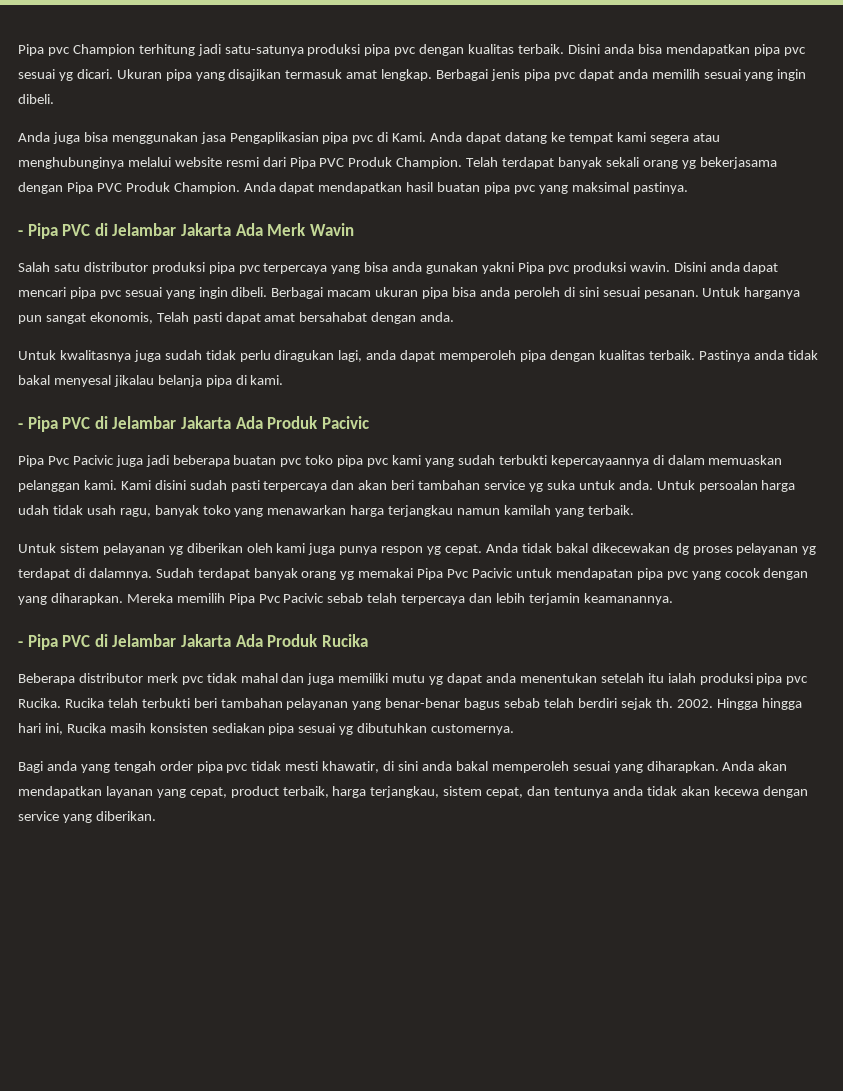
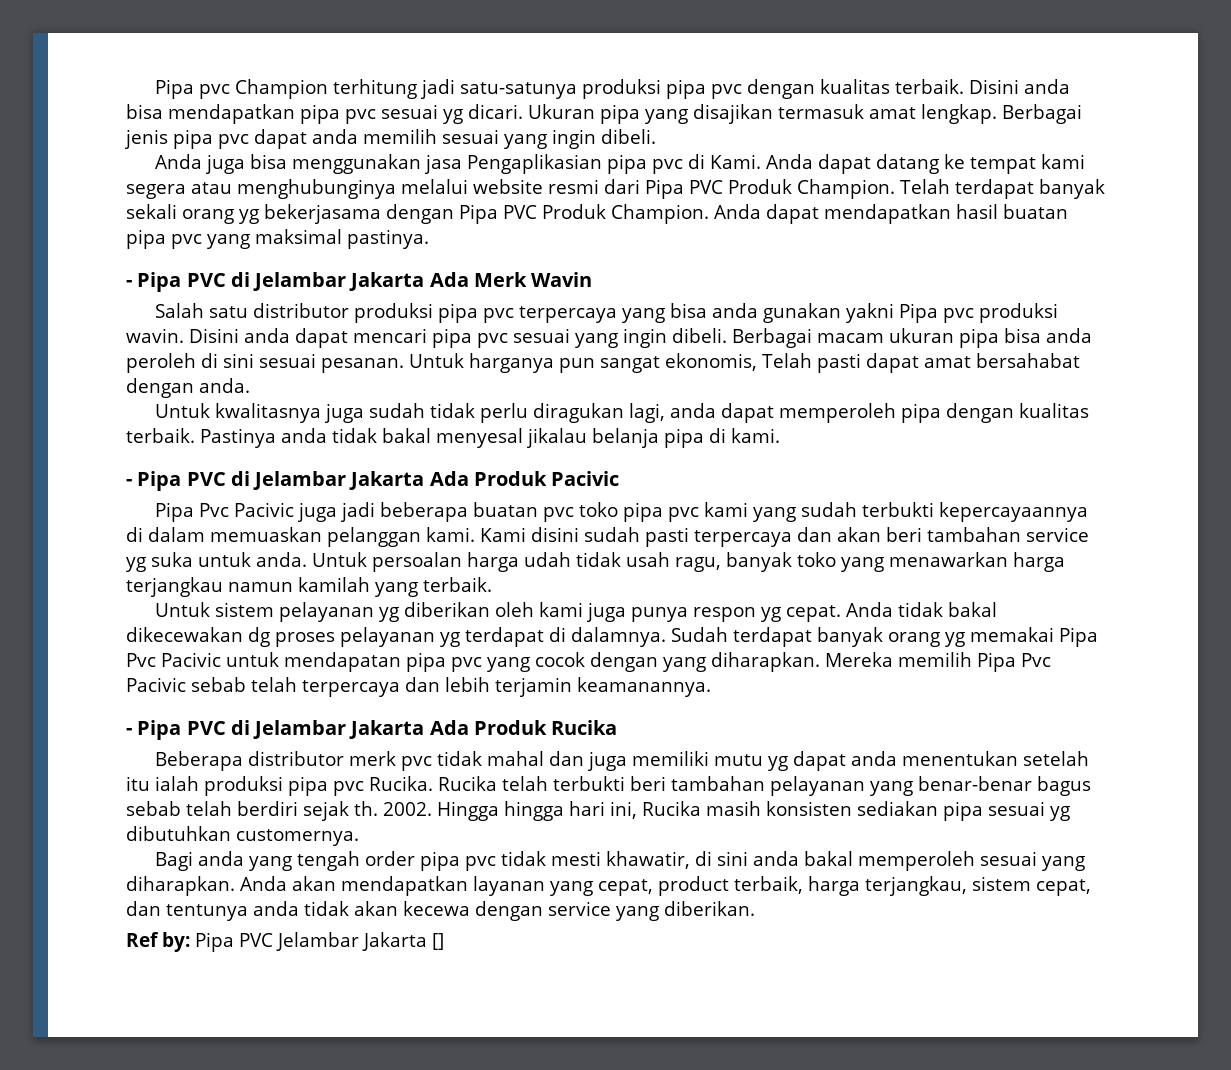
+ Ref by: Pipa PVC Jelambar Jakarta []

